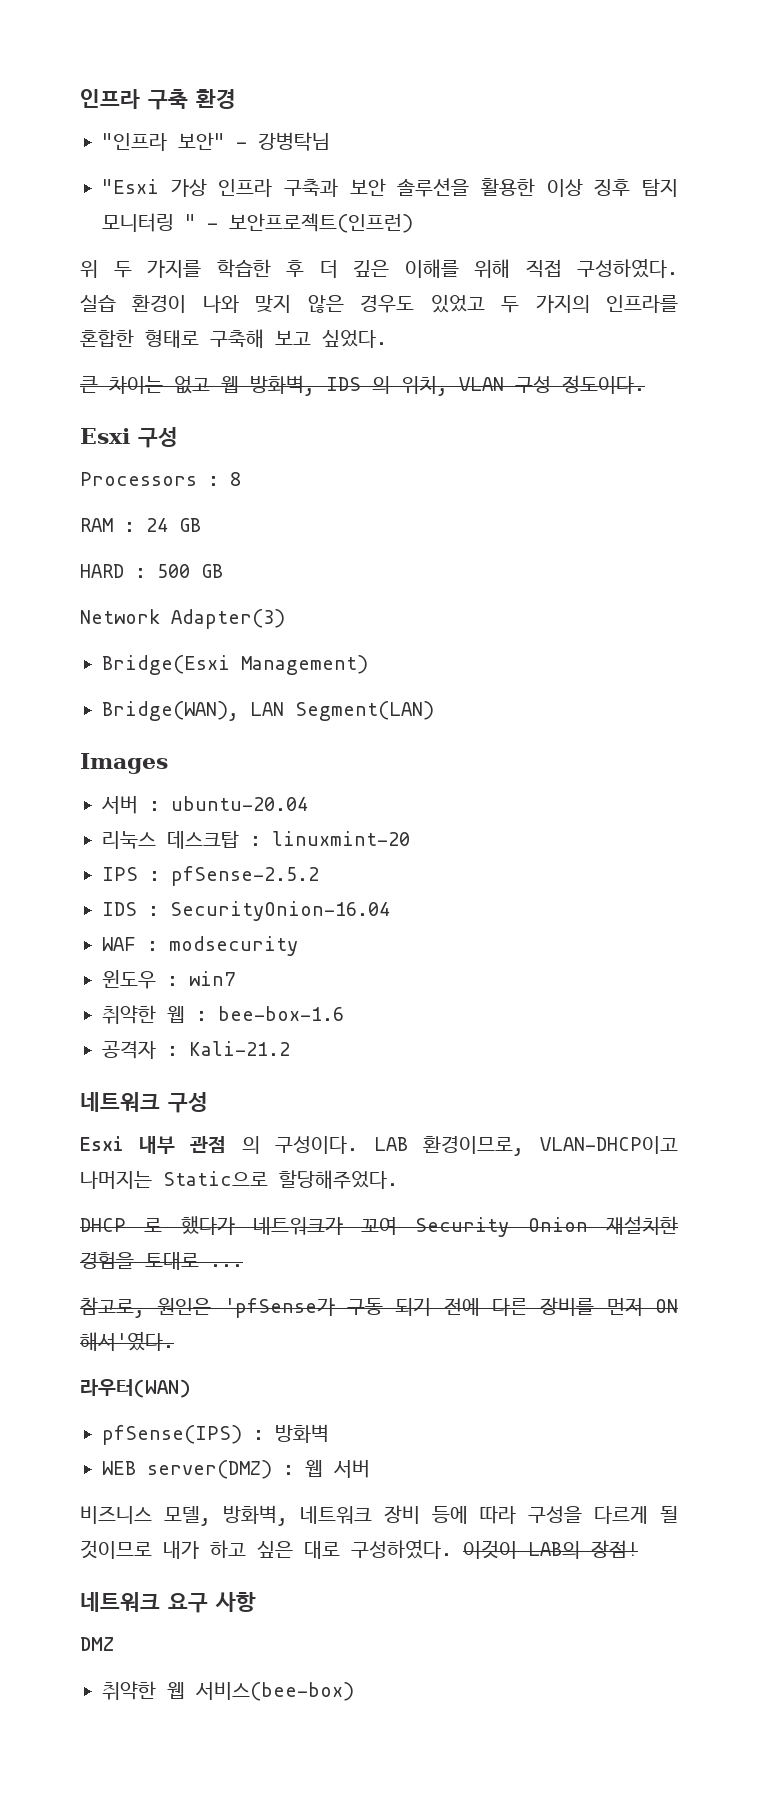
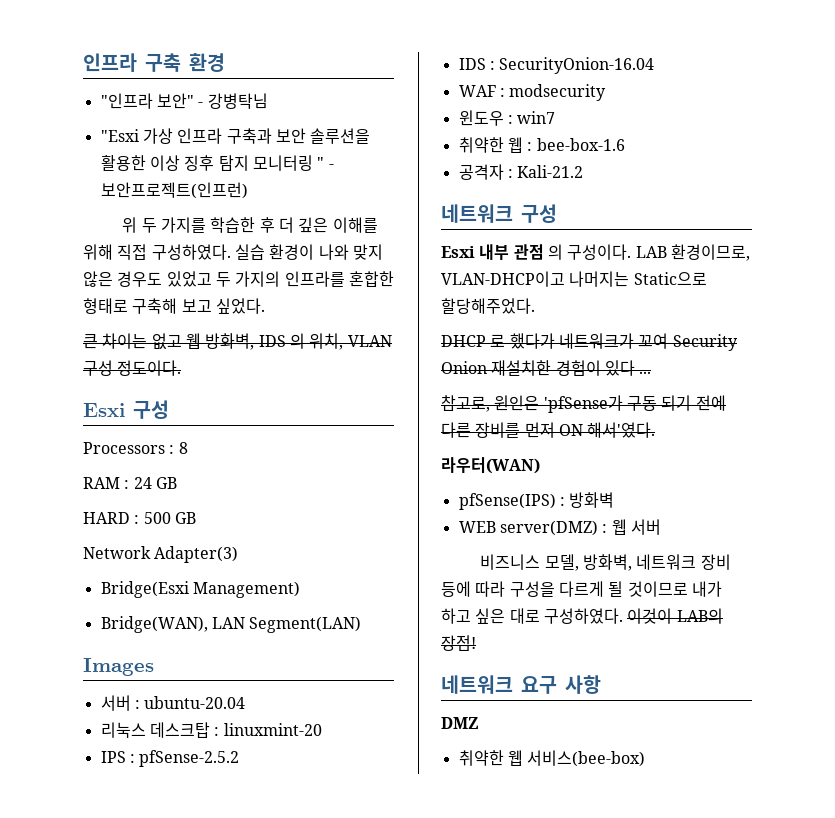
- DHCP 로 했다가 네트워크가 꼬여 Security Onion 재설치한 경험을 토대로 ...
+ DHCP 로 했다가 네트워크가 꼬여 Security Onion 재설치한 경험이 있다 ...

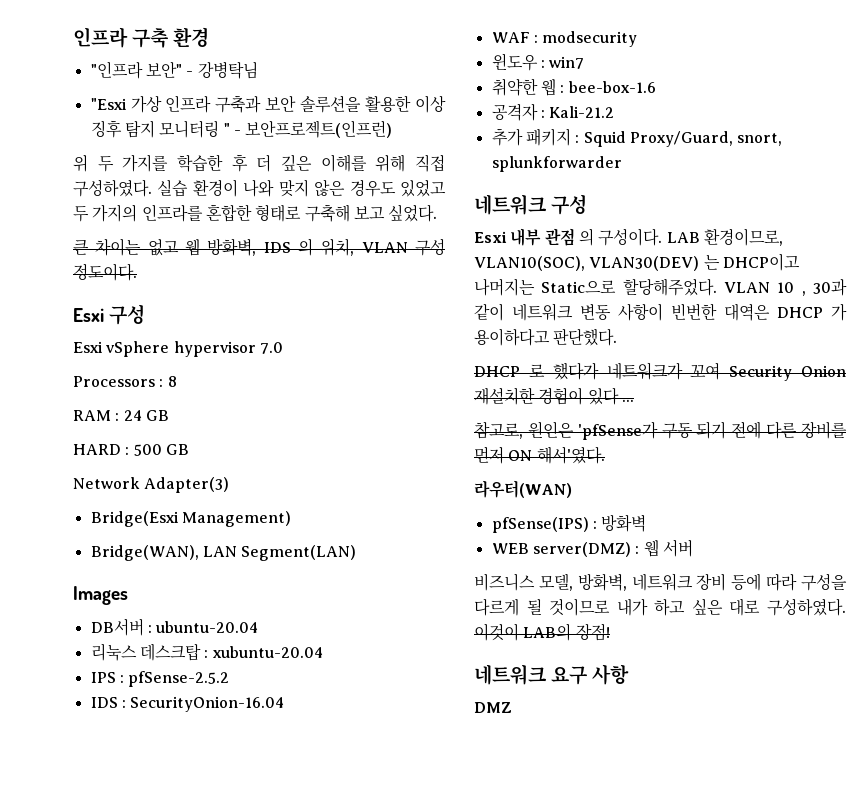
+ Esxi vSphere hypervisor 7.0
- 서버 : ubuntu-20.04
+ DB서버 : ubuntu-20.04
- 리눅스 데스크탑 : linuxmint-20
+ 리눅스 데스크탑 : xubuntu-20.04
+ 추가 패키지 : Squid Proxy/Guard, snort, splunkforwarder
- LAB 환경이므로, VLAN-DHCP이고 나머지는 Static으로 할당해주었다.
+ LAB 환경이므로, VLAN10(SOC), VLAN30(DEV) 는 DHCP이고 나머지는 Static으로 할당해주었다. VLAN 10 , 30과 같이 네트워크 변동 사항이 빈번한 대역은 DHCP 가 용이하다고 판단했다.
- 취약한 웹 서비스(bee-box)

